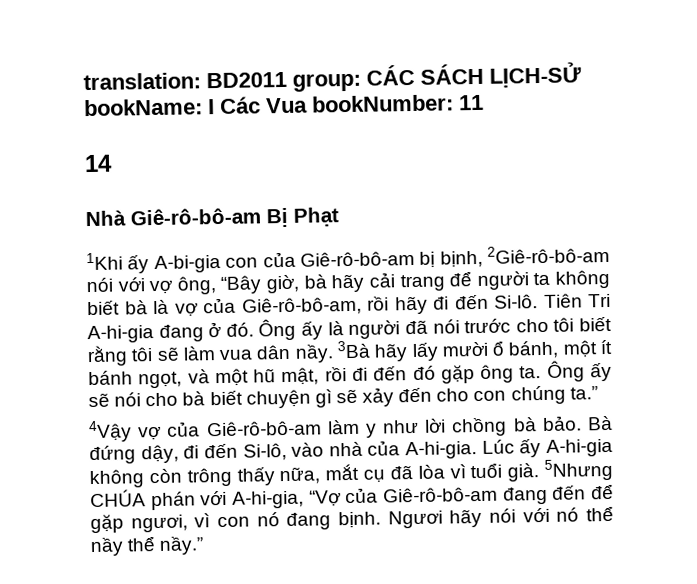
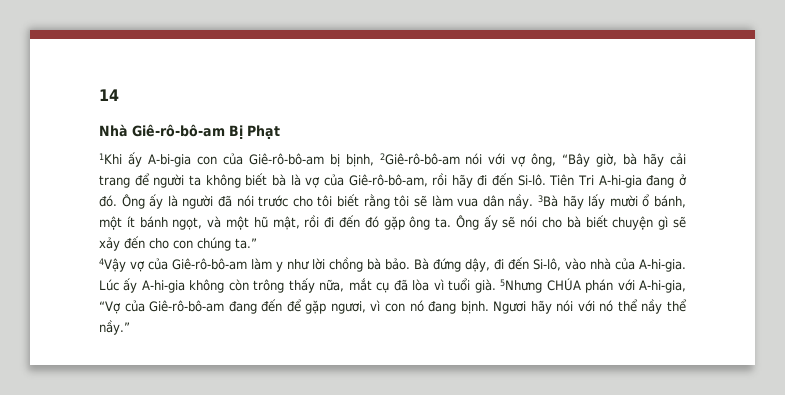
- translation: BD2011 group: CÁC SÁCH LỊCH-SỬ bookName: I Các Vua bookNumber: 11

